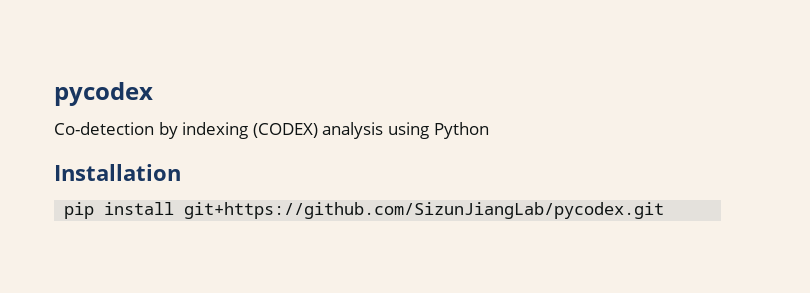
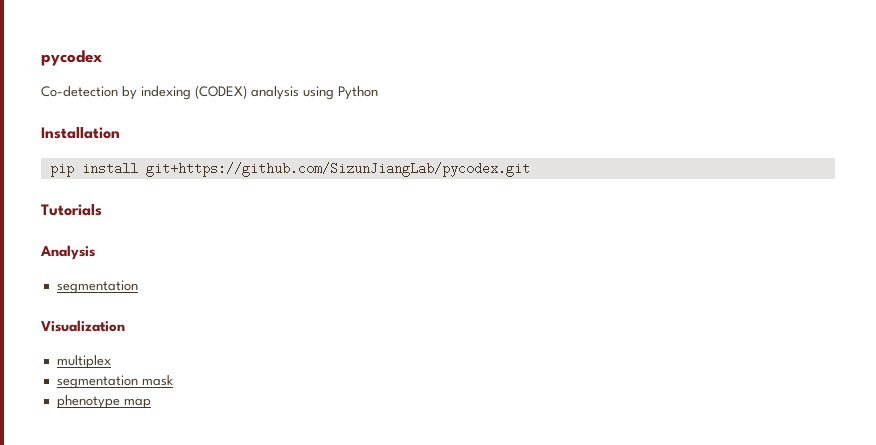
+ Tutorials
+ Analysis
+ segmentation
+ Visualization
+ multiplex
+ segmentation mask
+ phenotype map

